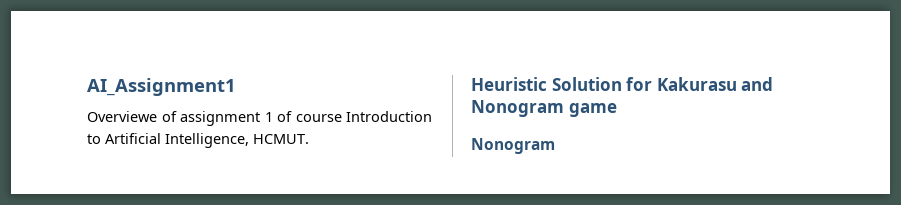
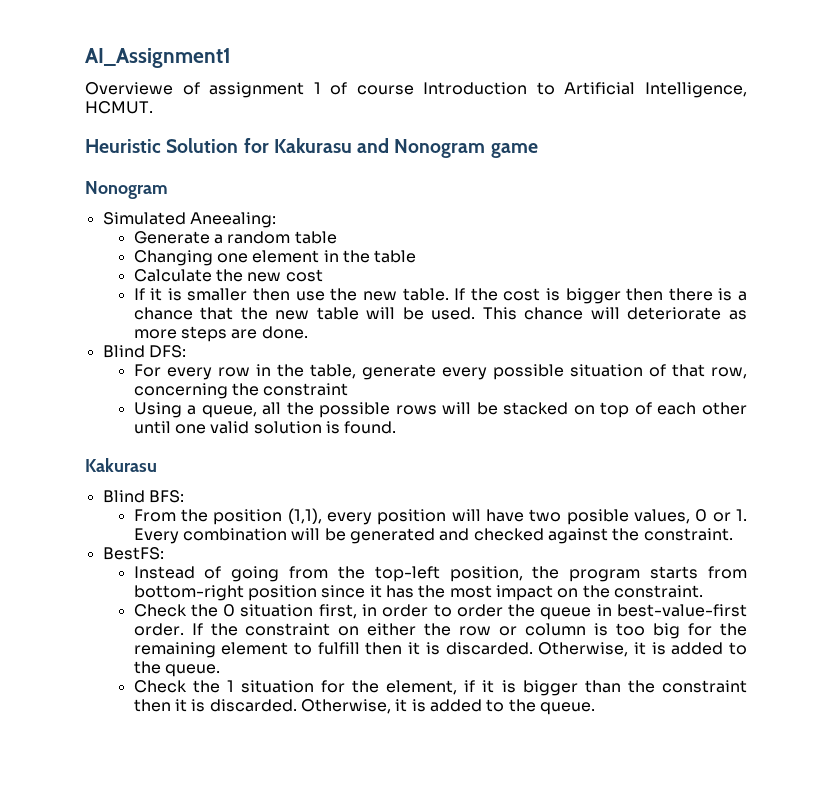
+ Simulated Aneealing:
+ Generate a random table
+ Changing one element in the table
+ Calculate the new cost
+ If it is smaller then use the new table. If the cost is bigger then there is a chance that the new table will be used. This chance will deteriorate as more steps are done.
+ Blind DFS:
+ For every row in the table, generate every possible situation of that row, concerning the constraint
+ Using a queue, all the possible rows will be stacked on top of each other until one valid solution is found.
+ Kakurasu
+ Blind BFS:
+ From the position (1,1), every position will have two posible values, 0 or 1. Every combination will be generated and checked against the constraint.
+ BestFS:
+ Instead of going from the top-left position, the program starts from bottom-right position since it has the most impact on the constraint.
+ Check the 0 situation first, in order to order the queue in best-value-first order. If the constraint on either the row or column is too big for the remaining element to fulfill then it is discarded. Otherwise, it is added to the queue.
+ Check the 1 situation for the element, if it is bigger than the constraint then it is discarded. Otherwise, it is added to the queue.

